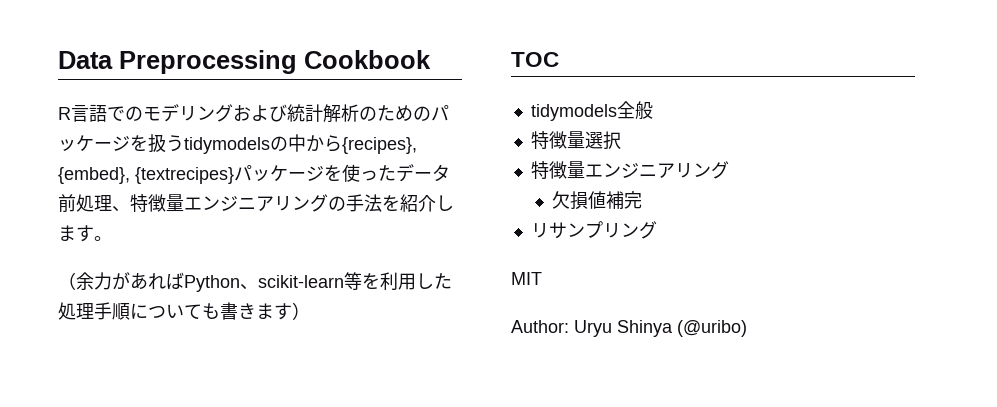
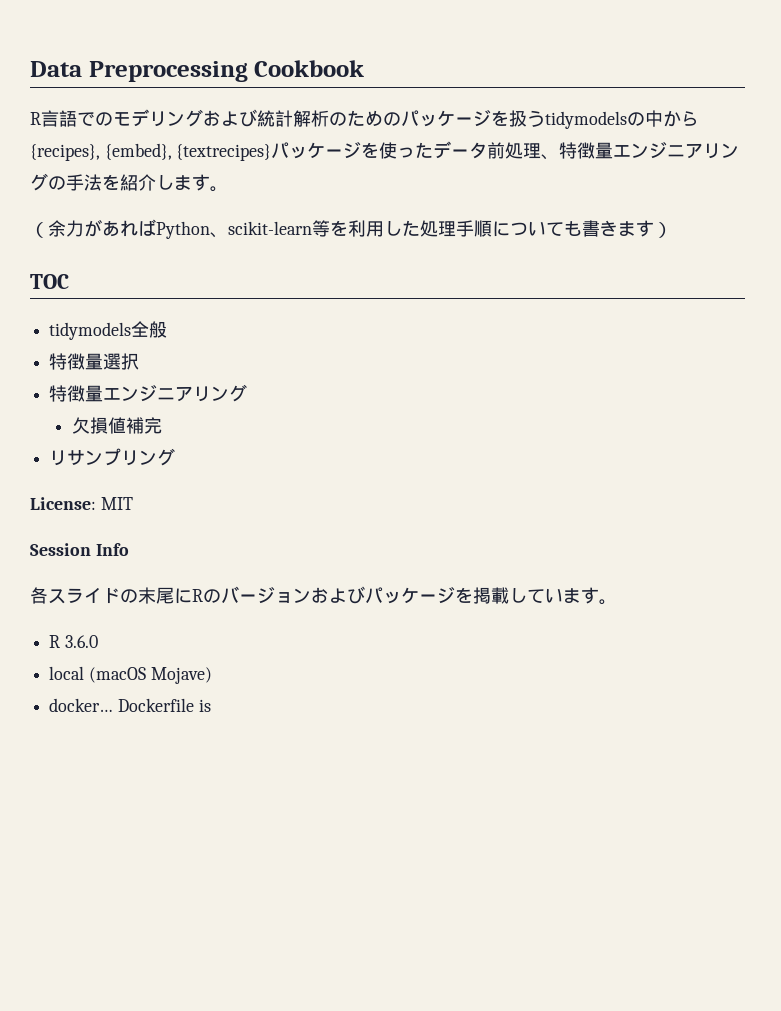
- MIT
+ License: MIT
- Author: Uryu Shinya (@uribo)
+ Session Info
+ 各スライドの末尾にRのバージョンおよびパッケージを掲載しています。
+ R 3.6.0
+ local (macOS Mojave)
+ docker… Dockerfile is

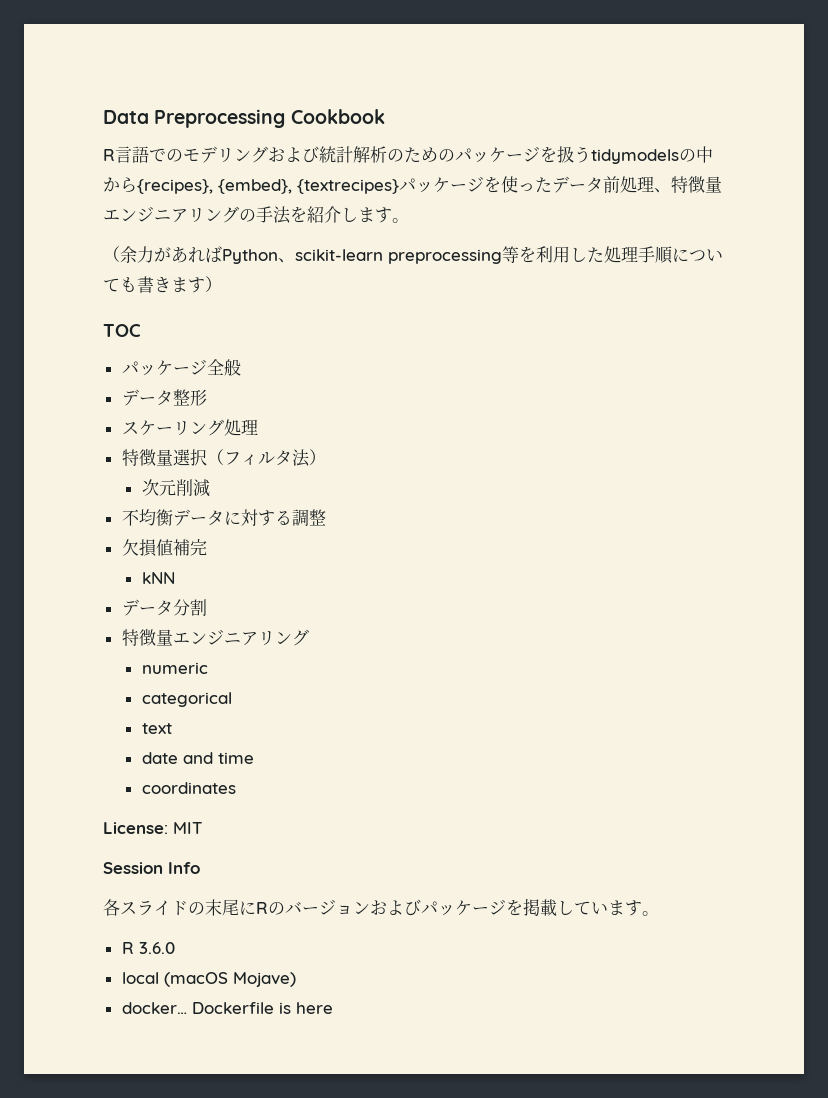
- （余力があればPython、scikit-learn等を利用した処理手順についても書きます）
+ （余力があればPython、scikit-learn preprocessing等を利用した処理手順についても書きます）
- tidymodels全般
+ パッケージ全般
- 特徴量選択
+ データ整形
+ スケーリング処理
+ 特徴量選択（フィルタ法）
+ 次元削減
+ 不均衡データに対する調整
+ 欠損値補完
+ kNN
+ データ分割
- 欠損値補完
- リサンプリング
+ numeric
+ categorical
+ text
+ date and time
+ coordinates
- Dockerfile is
+ Dockerfile is here

